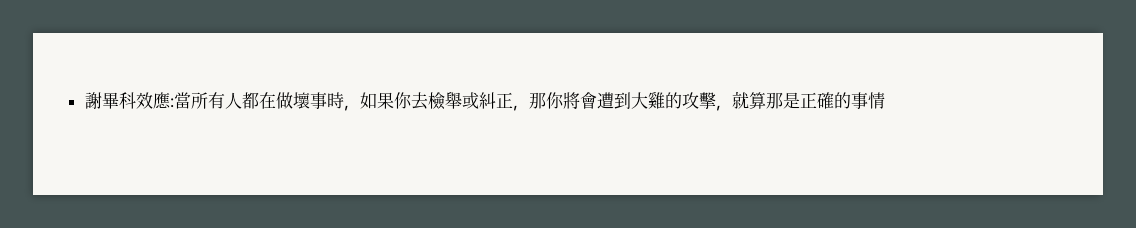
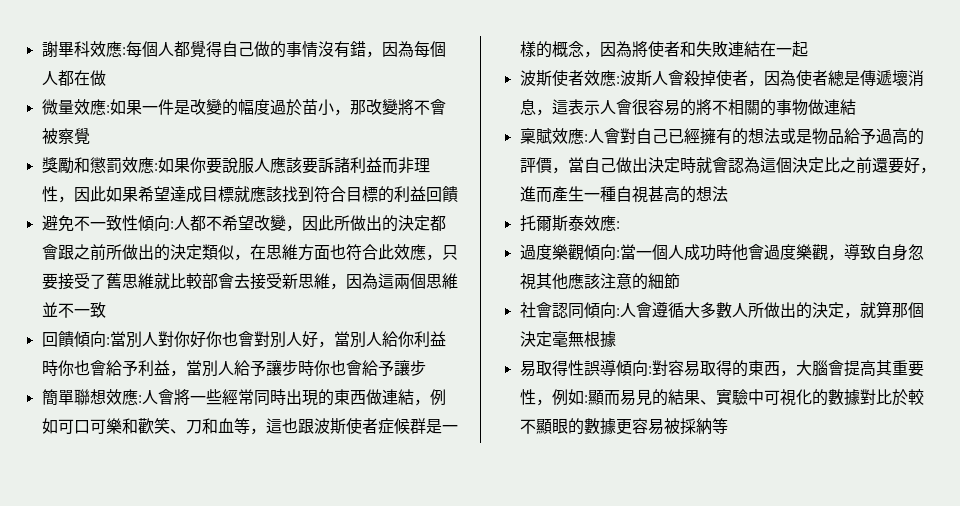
- 謝畢科效應:當所有人都在做壞事時，如果你去檢舉或糾正，那你將會遭到大雞的攻擊，就算那是正確的事情
+ 謝畢科效應:每個人都覺得自己做的事情沒有錯，因為每個人都在做
+ 微量效應:如果一件是改變的幅度過於苗小，那改變將不會被察覺
+ 獎勵和懲罰效應:如果你要說服人應該要訴諸利益而非理性，因此如果希望達成目標就應該找到符合目標的利益回饋
+ 避免不一致性傾向:人都不希望改變，因此所做出的決定都會跟之前所做出的決定類似，在思維方面也符合此效應，只要接受了舊思維就比較部會去接受新思維，因為這兩個思維並不一致
+ 回饋傾向:當別人對你好你也會對別人好，當別人給你利益時你也會給予利益，當別人給予讓步時你也會給予讓步
+ 簡單聯想效應:人會將一些經常同時出現的東西做連結，例如可口可樂和歡笑、刀和血等，這也跟波斯使者症候群是一樣的概念，因為將使者和失敗連結在一起
+ 波斯使者效應:波斯人會殺掉使者，因為使者總是傳遞壞消息，這表示人會很容易的將不相關的事物做連結
+ 稟賦效應:人會對自己已經擁有的想法或是物品給予過高的評價，當自己做出決定時就會認為這個決定比之前還要好，進而產生一種自視甚高的想法
+ 托爾斯泰效應:
+ 過度樂觀傾向:當一個人成功時他會過度樂觀，導致自身忽視其他應該注意的細節
+ 社會認同傾向:人會遵循大多數人所做出的決定，就算那個決定毫無根據
+ 易取得性誤導傾向:對容易取得的東西，大腦會提高其重要性，例如:顯而易見的結果、實驗中可視化的數據對比於較不顯眼的數據更容易被採納等

